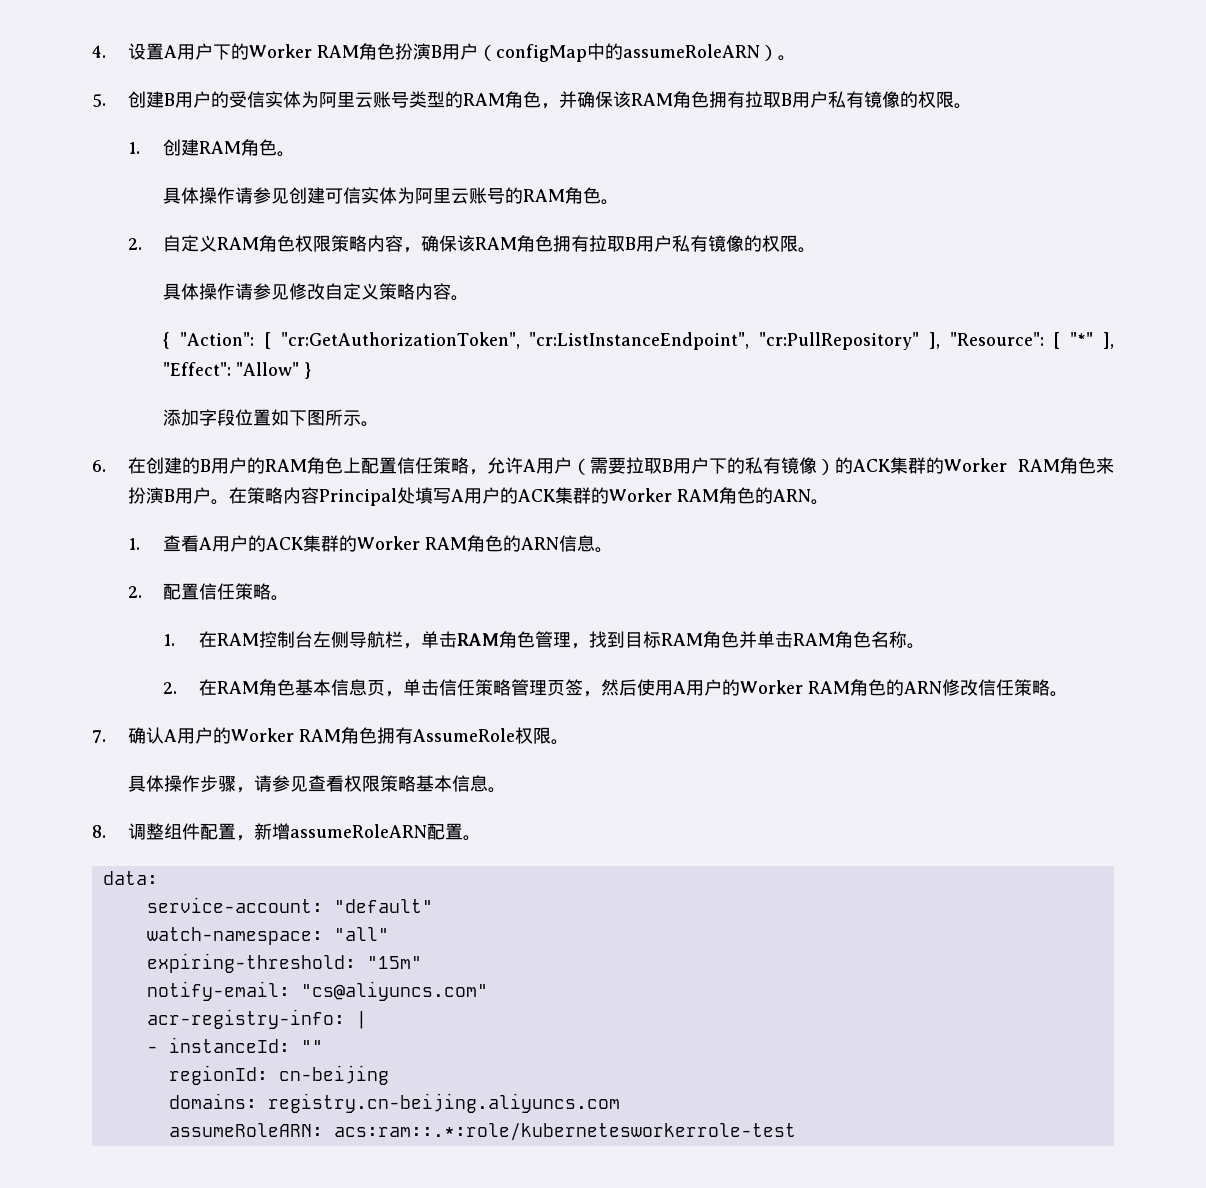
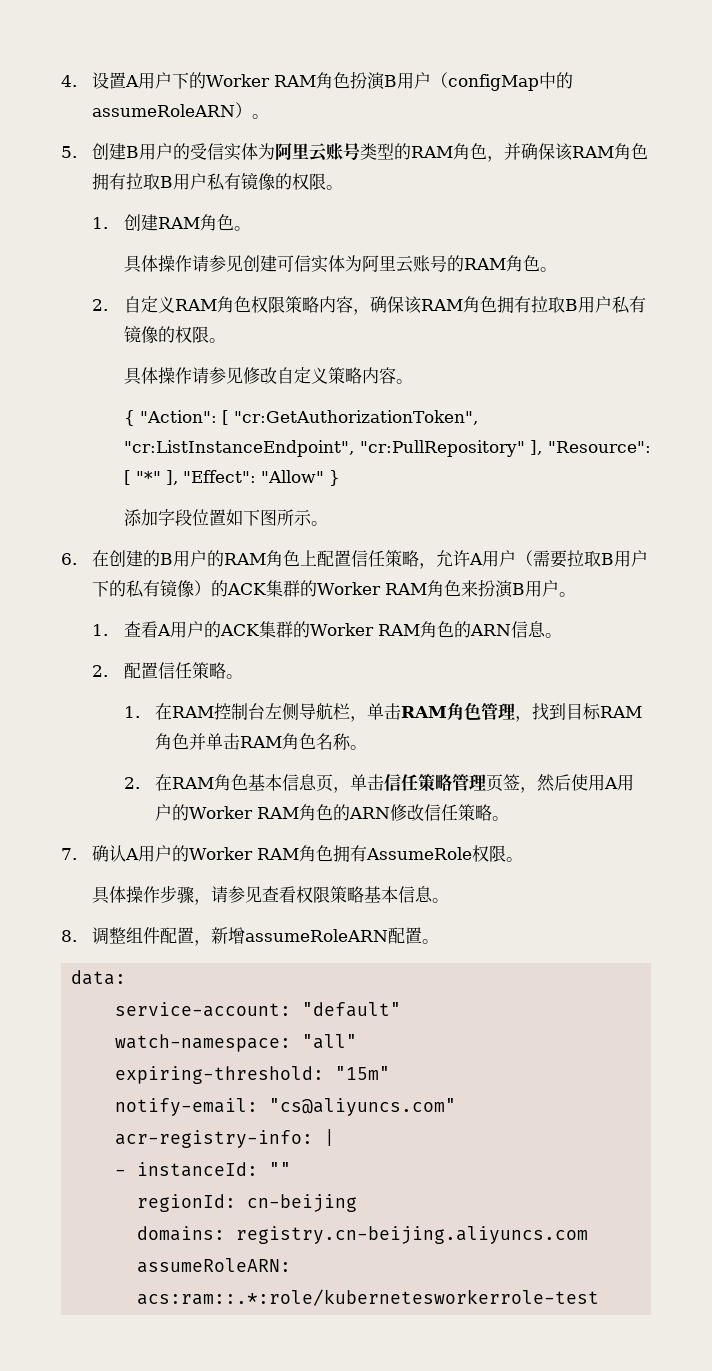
- 在策略内容Principal处填写A用户的ACK集群的Worker RAM角色的ARN。

